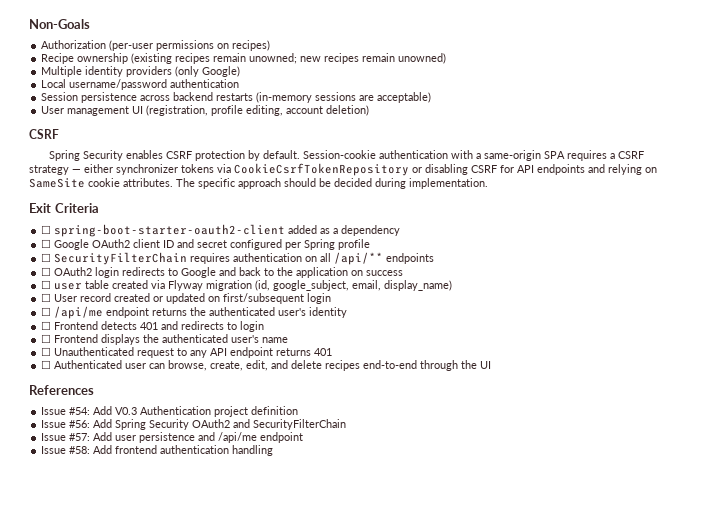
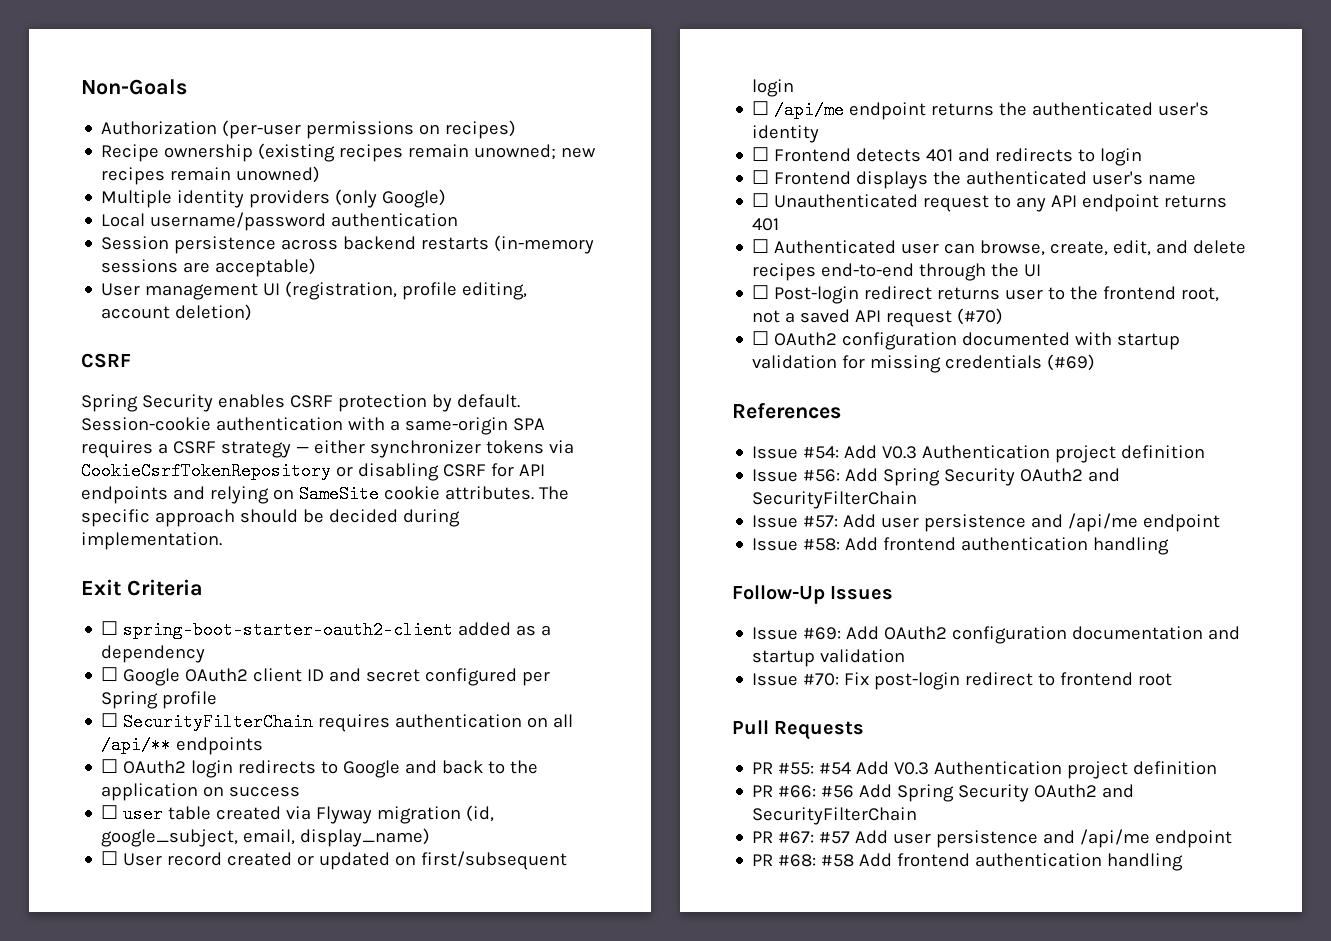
+ ☐ Post-login redirect returns user to the frontend root, not a saved API request (#70)
+ ☐ OAuth2 configuration documented with startup validation for missing credentials (#69)
+ Follow-Up Issues
+ Issue #69: Add OAuth2 configuration documentation and startup validation
+ Issue #70: Fix post-login redirect to frontend root
+ Pull Requests
+ PR #55: #54 Add V0.3 Authentication project definition
+ PR #66: #56 Add Spring Security OAuth2 and SecurityFilterChain
+ PR #67: #57 Add user persistence and /api/me endpoint
+ PR #68: #58 Add frontend authentication handling

